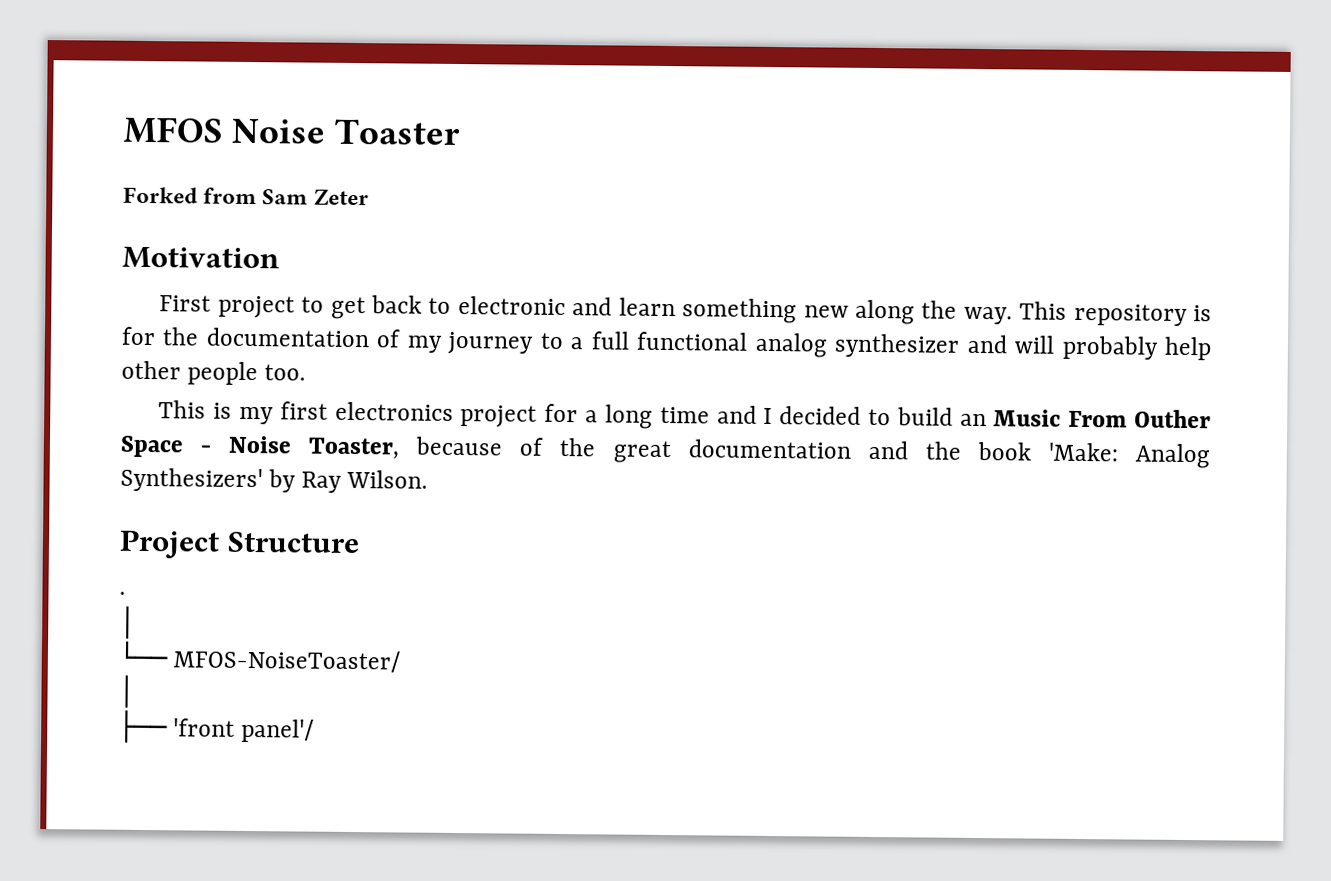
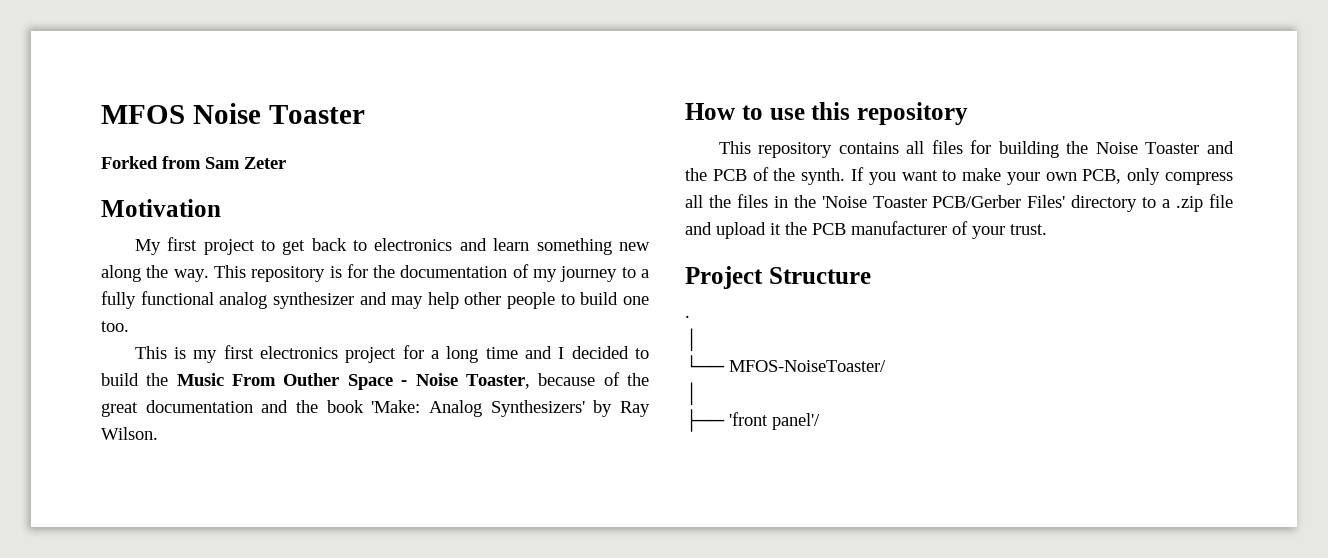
- First project to get back to electronic and learn something new along the way.
+ My first project to get back to electronics and learn something new along the way.
- This repository is for the documentation of my journey to a full functional analog synthesizer and will probably help other people too.
+ This repository is for the documentation of my journey to a fully functional analog synthesizer and may help other people to build one too.
- This is my first electronics project for a long time and I decided to build an Music From Outher Space - Noise Toaster, because of the great documentation and the book 'Make: Analog Synthesizers' by Ray Wilson.
+ This is my first electronics project for a long time and I decided to build the Music From Outher Space - Noise Toaster, because of the great documentation and the book 'Make: Analog Synthesizers' by Ray Wilson.
+ How to use this repository
+ This repository contains all files for building the Noise Toaster and the PCB of the synth. If you want to make your own PCB, only compress all the files in the 'Noise Toaster PCB/Gerber Files' directory to a .zip file and upload it the PCB manufacturer of your trust.

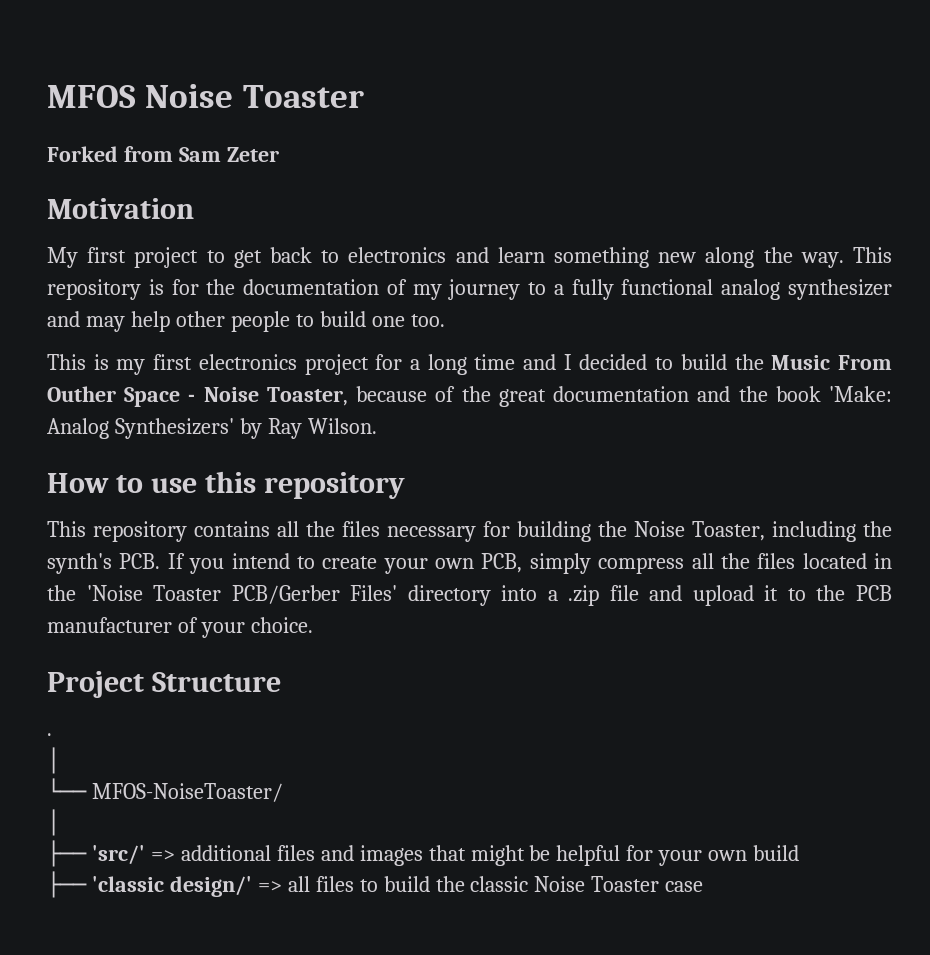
- This repository contains all files for building the Noise Toaster and the PCB of the synth. If you want to make your own PCB, only compress all the files in the 'Noise Toaster PCB/Gerber Files' directory to a .zip file and upload it the PCB manufacturer of your trust.
+ This repository contains all the files necessary for building the Noise Toaster, including the synth's PCB. If you intend to create your own PCB, simply compress all the files located in the 'Noise Toaster PCB/Gerber Files' directory into a .zip file and upload it to the PCB manufacturer of your choice.
- ├── 'front panel'/
+ ├── 'src/' => additional files and images that might be helpful for your own build
+ ├── 'classic design/' => all files to build the classic Noise Toaster case

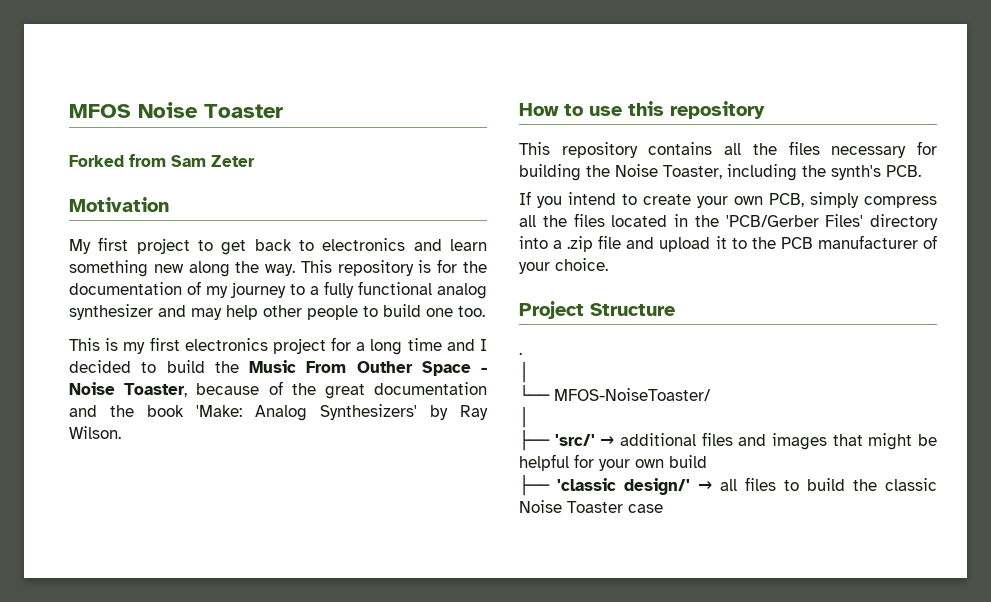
- This repository contains all the files necessary for building the Noise Toaster, including the synth's PCB. If you intend to create your own PCB, simply compress all the files located in the 'Noise Toaster PCB/Gerber Files' directory into a .zip file and upload it to the PCB manufacturer of your choice.
+ This repository contains all the files necessary for building the Noise Toaster, including the synth's PCB.
+ If you intend to create your own PCB, simply compress all the files located in the 'PCB/Gerber Files' directory into a .zip file and upload it to the PCB manufacturer of your choice.
- ├── 'src/' => additional files and images that might be helpful for your own build
+ ├── 'src/' → additional files and images that might be helpful for your own build
- ├── 'classic design/' => all files to build the classic Noise Toaster case
+ ├── 'classic design/' → all files to build the classic Noise Toaster case

